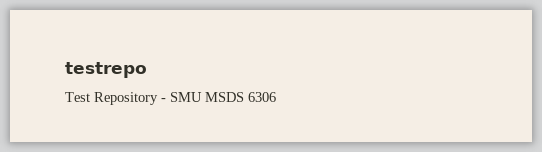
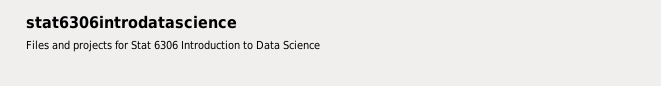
- testrepo
- Test Repository - SMU MSDS 6306
+ stat6306introdatascience
+ Files and projects for Stat 6306 Introduction to Data Science

